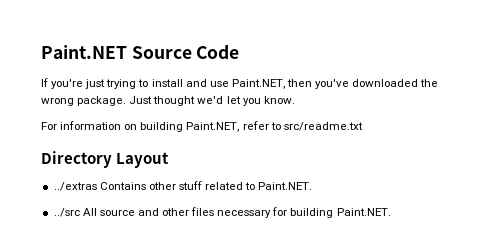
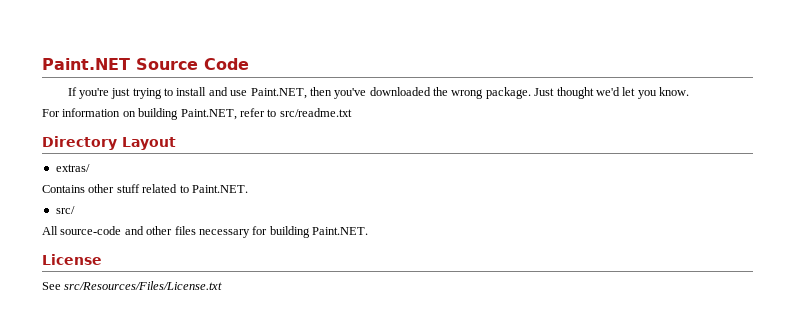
- ../extras Contains other stuff related to Paint.NET.
+ extras/
+ Contains other stuff related to Paint.NET.
- ../src All source and other files necessary for building Paint.NET.
+ src/
+ All source-code and other files necessary for building Paint.NET.
+ License
+ See src/Resources/Files/License.txt

